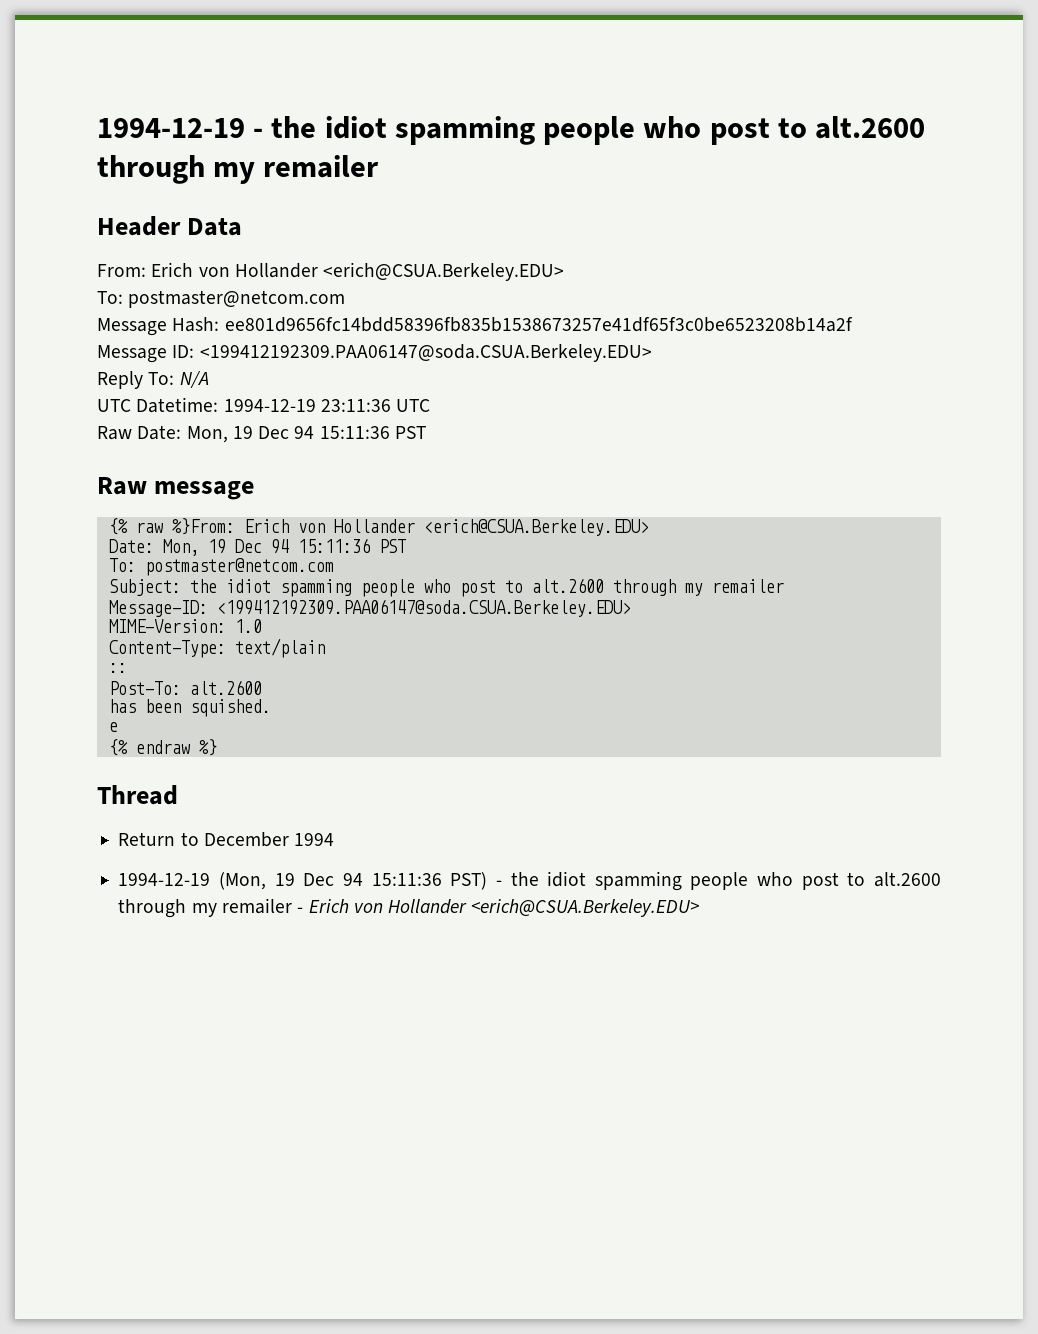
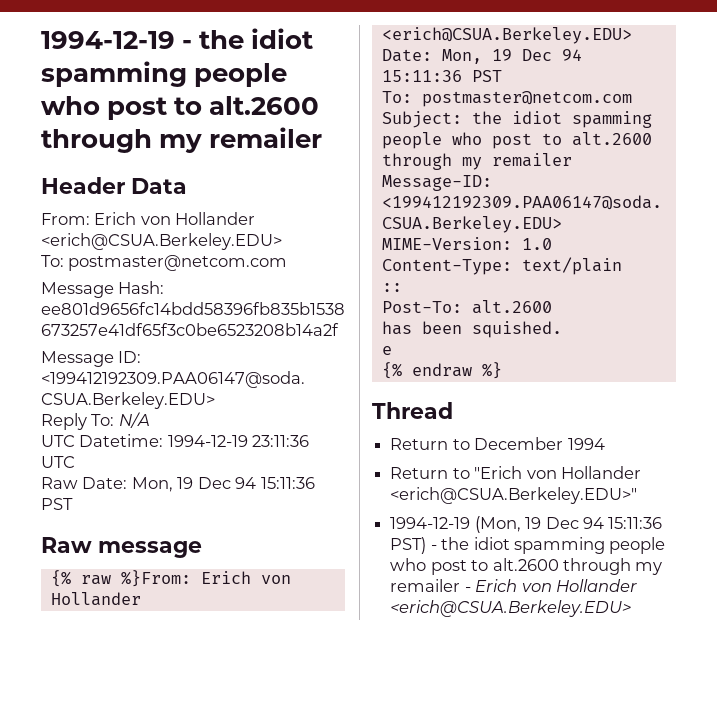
+ Return to "Erich von Hollander <erich@CSUA.Berkeley.EDU>"

